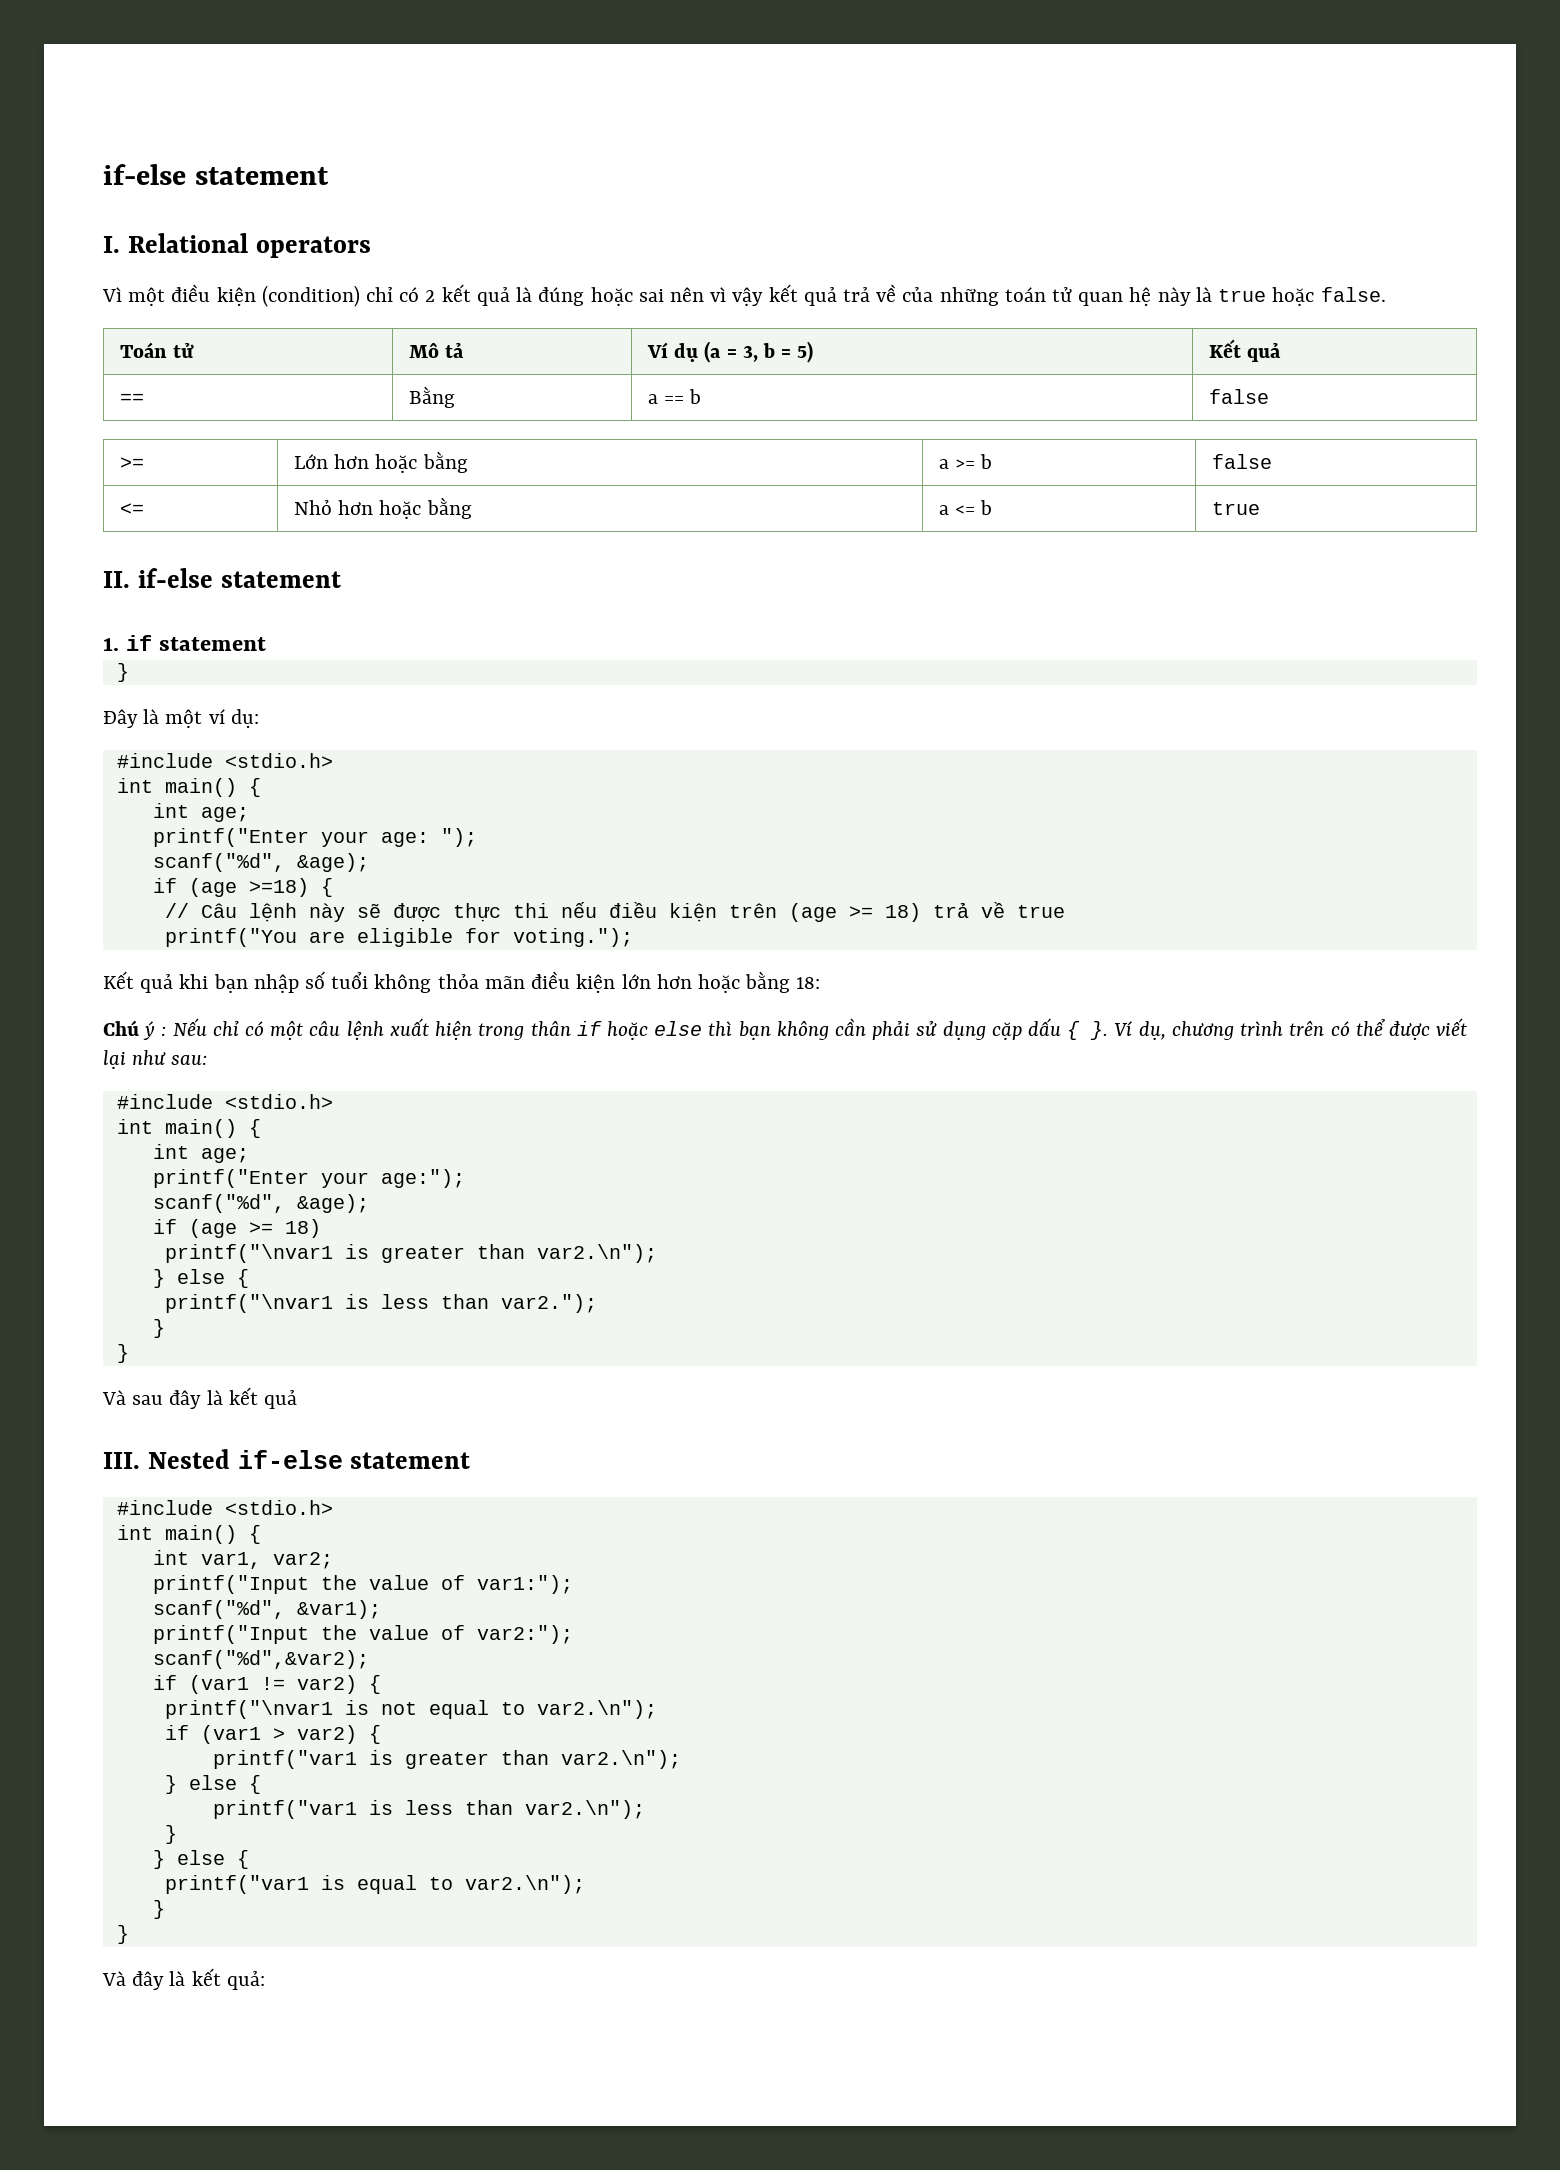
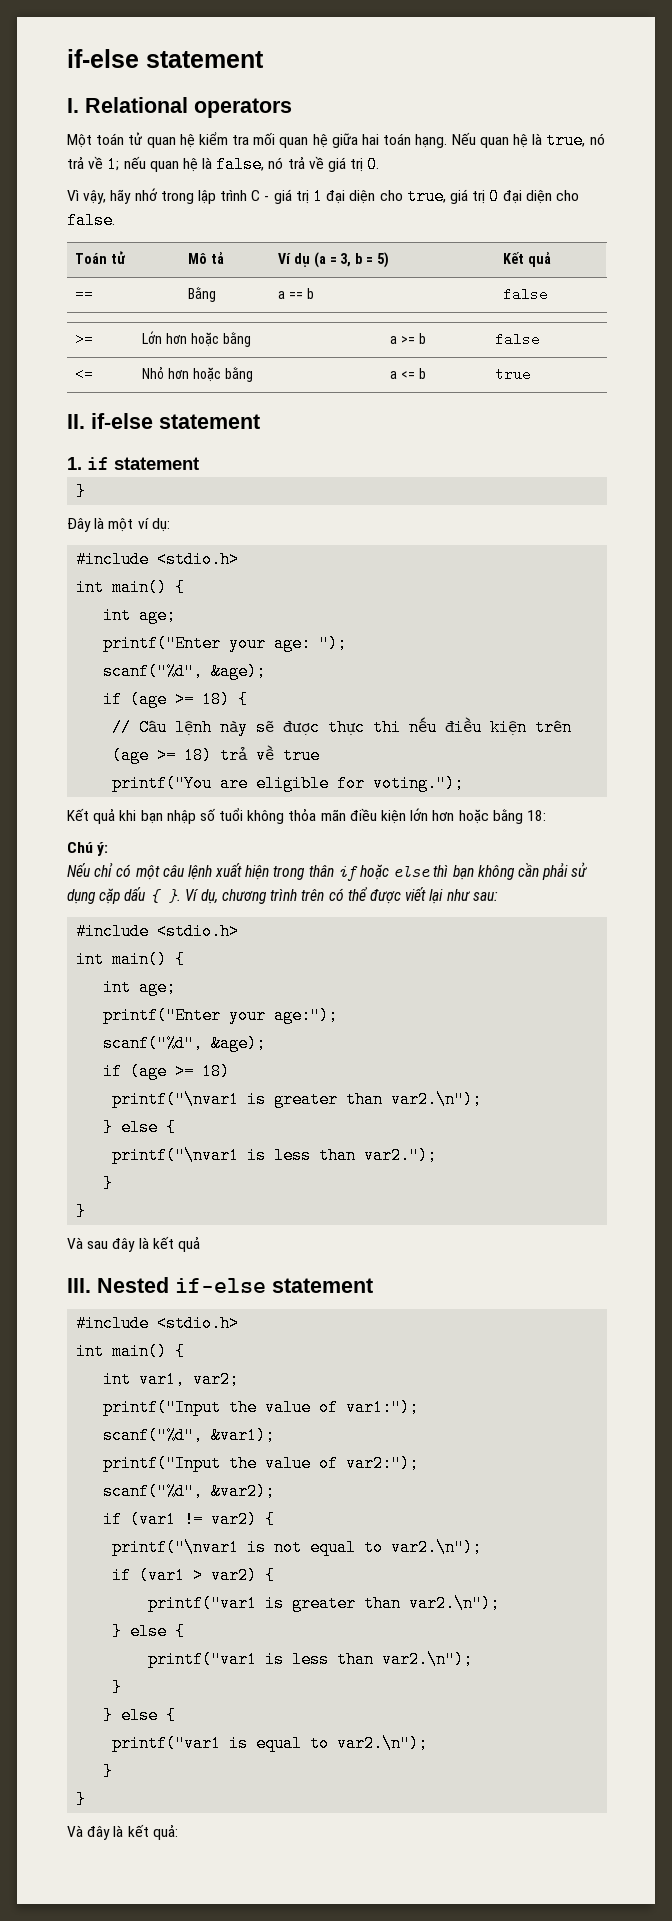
- Vì một điều kiện (condition) chỉ có 2 kết quả là đúng hoặc sai nên vì vậy kết quả trả về của những toán tử quan hệ này là true hoặc false.
+ Một toán tử quan hệ kiểm tra mối quan hệ giữa hai toán hạng. Nếu quan hệ là true, nó trả về 1; nếu quan hệ là false, nó trả về giá trị 0.
+ Vì vậy, hãy nhớ trong lập trình C - giá trị 1 đại diện cho true, giá trị 0 đại diện cho false.
- if (age >=18) {
+ if (age >= 18) {
- Chú ý : Nếu chỉ có một câu lệnh xuất hiện trong thân if hoặc else thì bạn không cần phải sử dụng cặp dấu { }.
+ Chú ý:
+ Nếu chỉ có một câu lệnh xuất hiện trong thân if hoặc else thì bạn không cần phải sử dụng cặp dấu { }.
- scanf("%d",&var2);
+ scanf("%d", &var2);

